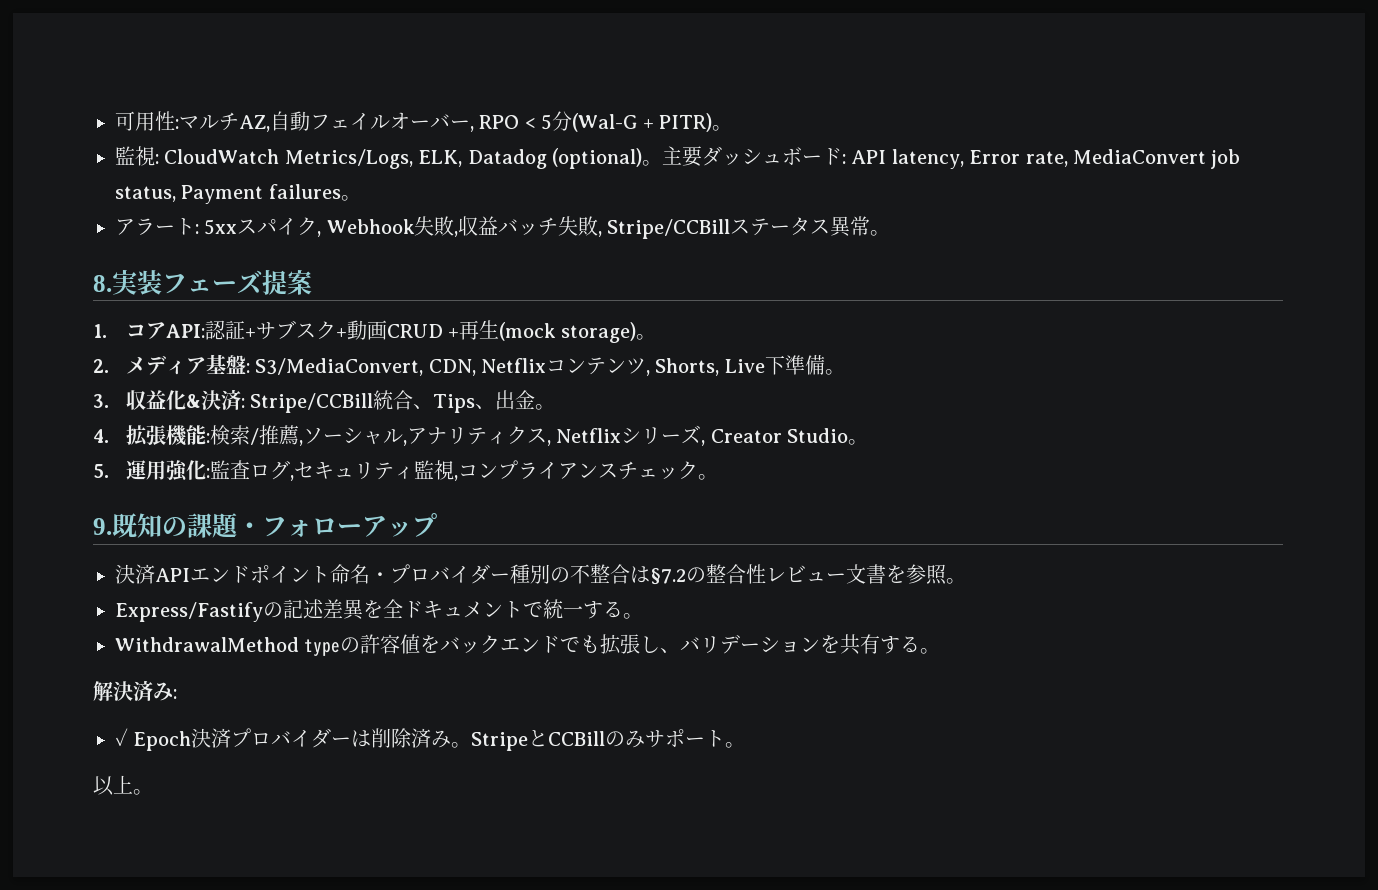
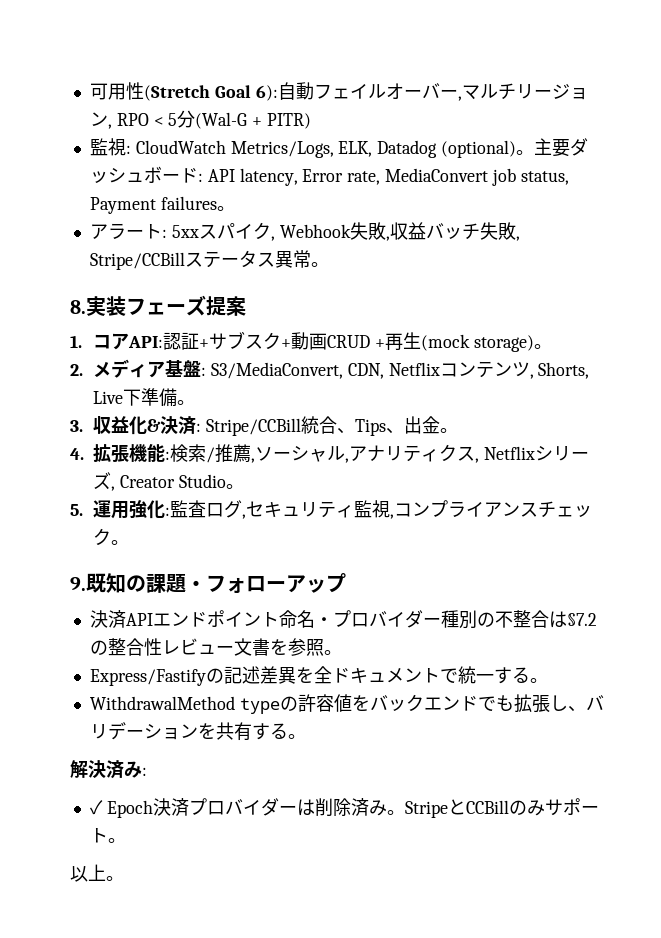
- 可用性:マルチAZ,自動フェイルオーバー, RPO < 5分(Wal-G + PITR)。
+ 可用性(Stretch Goal 6):自動フェイルオーバー,マルチリージョン, RPO < 5分(Wal-G + PITR)

